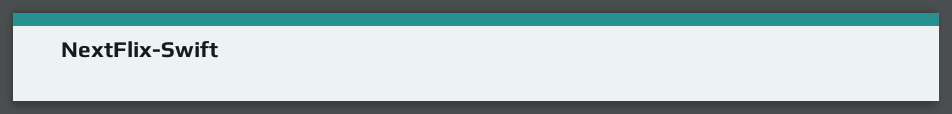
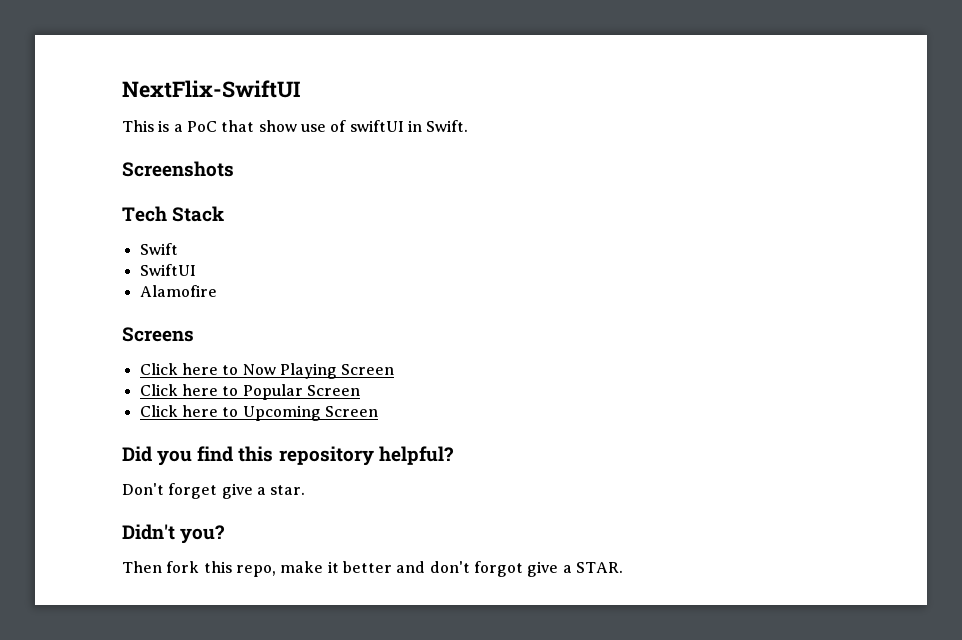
- NextFlix-Swift
+ NextFlix-SwiftUI
+ This is a PoC that show use of swiftUI in Swift.
+ Screenshots
+ Tech Stack
+ Swift
+ SwiftUI
+ Alamofire
+ Screens
+ Click here to Now Playing Screen
+ Click here to Popular Screen
+ Click here to Upcoming Screen
+ Did you find this repository helpful?
+ Don't forget give a star.
+ Didn't you?
+ Then fork this repo, make it better and don't forgot give a STAR.

